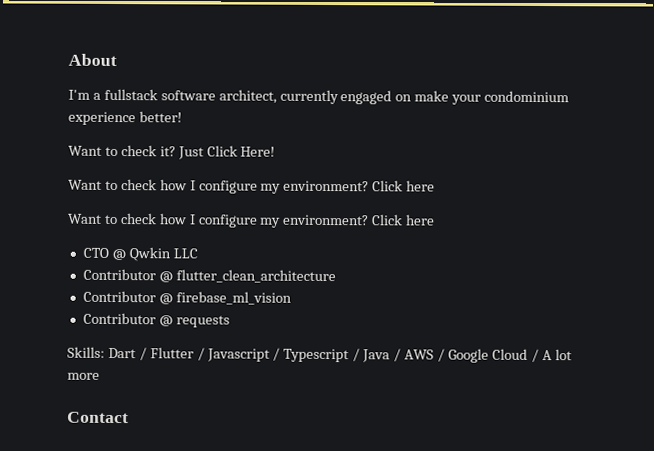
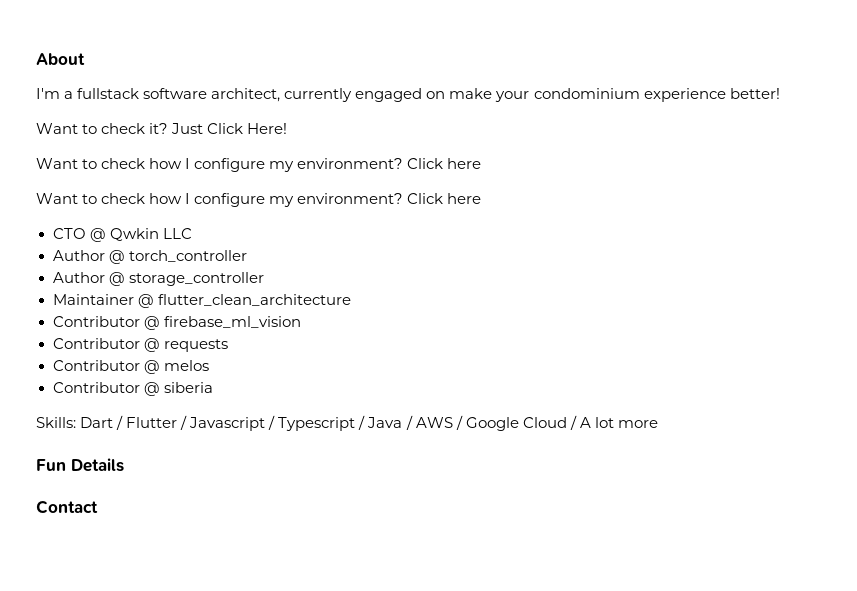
- Contributor @ flutter_clean_architecture
+ Author @ torch_controller
+ Author @ storage_controller
+ Maintainer @ flutter_clean_architecture
+ Contributor @ melos
+ Contributor @ siberia
+ Fun Details

